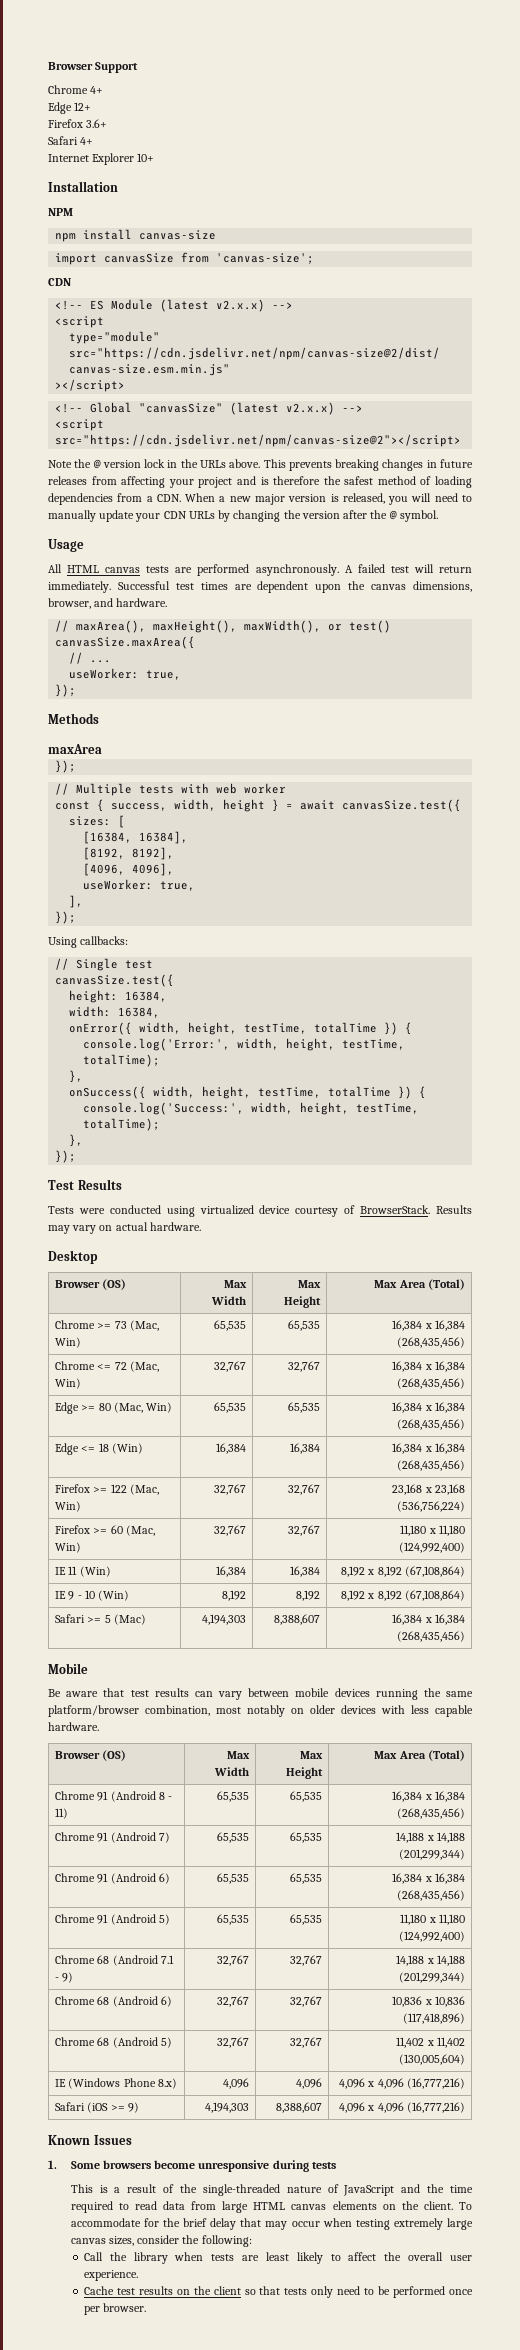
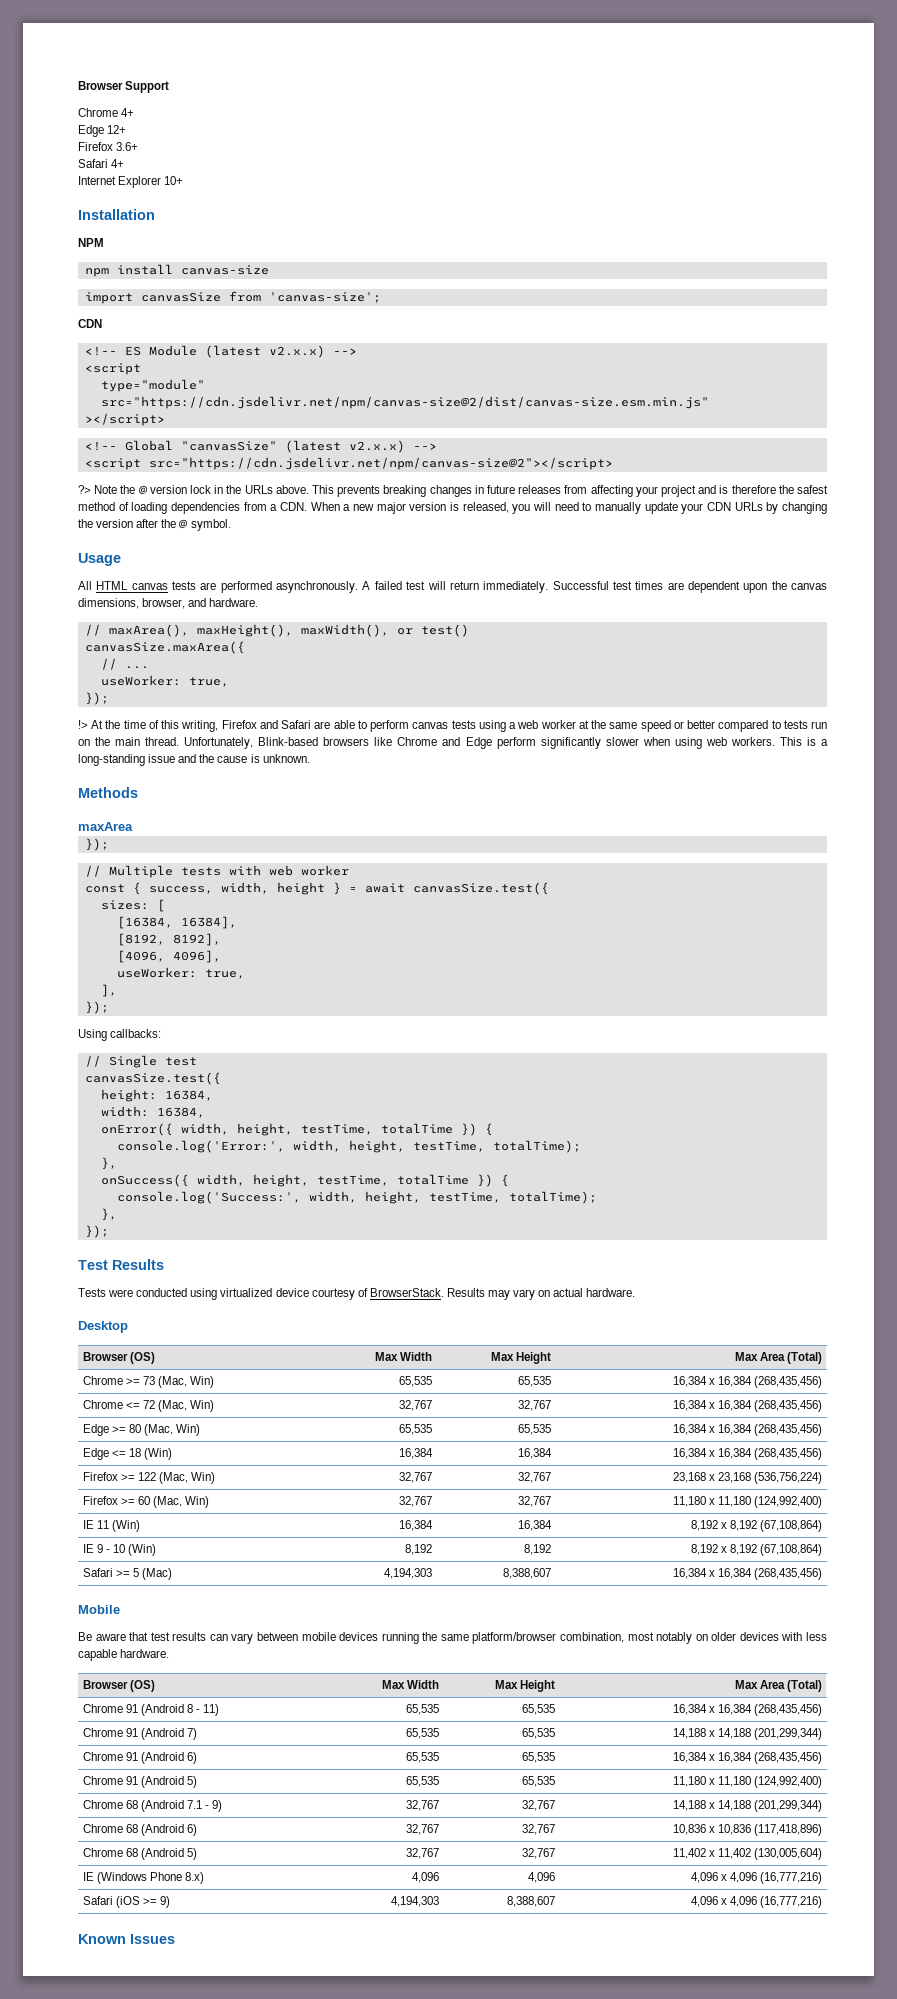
- Note the @ version lock in the URLs above.
+ ?> Note the @ version lock in the URLs above.
+ !> At the time of this writing, Firefox and Safari are able to perform canvas tests using a web worker at the same speed or better compared to tests run on the main thread. Unfortunately, Blink-based browsers like Chrome and Edge perform significantly slower when using web workers. This is a long-standing issue and the cause is unknown.
- 1. Some browsers become unresponsive during tests
- This is a result of the single-threaded nature of JavaScript and the time required to read data from large HTML canvas elements on the client. To accommodate for the brief delay that may occur when testing extremely large canvas sizes, consider the following:
- Call the library when tests are least likely to affect the overall user experience.
- Cache test results on the client so that tests only need to be performed once per browser.

